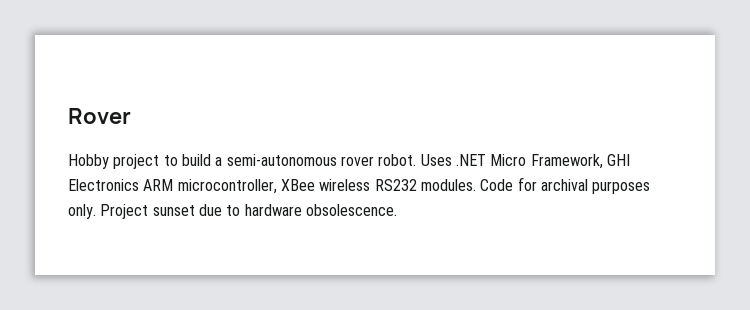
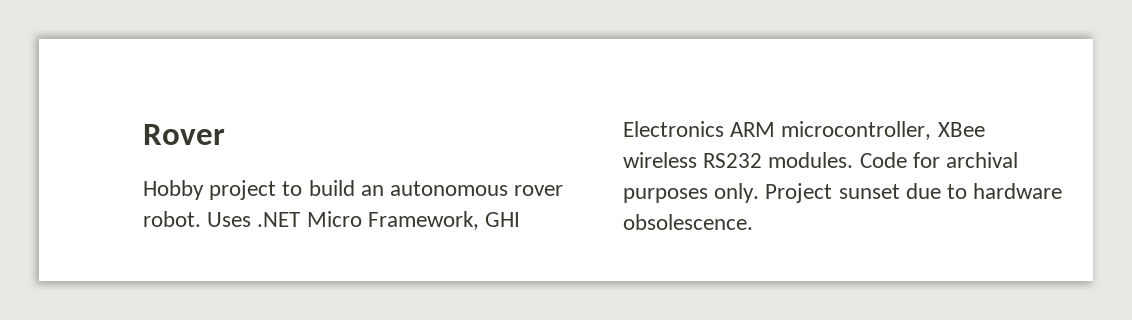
- Hobby project to build a semi-autonomous rover robot.
+ Hobby project to build an autonomous rover robot.

